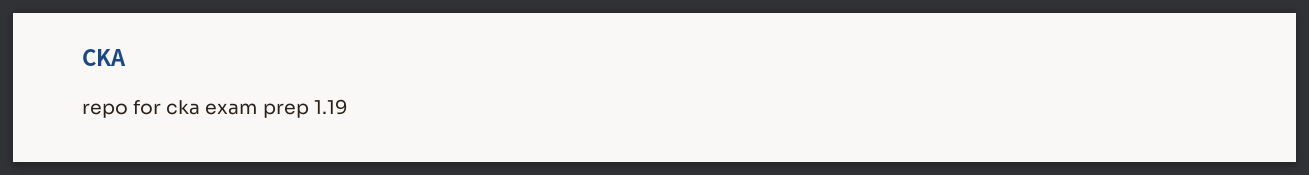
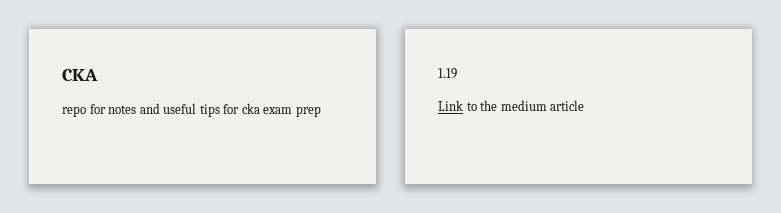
- repo for cka exam prep 1.19
+ repo for notes and useful tips for cka exam prep 1.19
+ Link to the medium article

